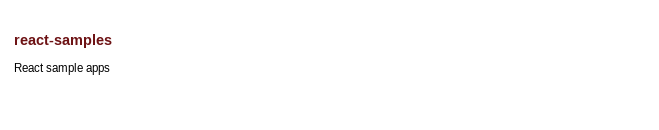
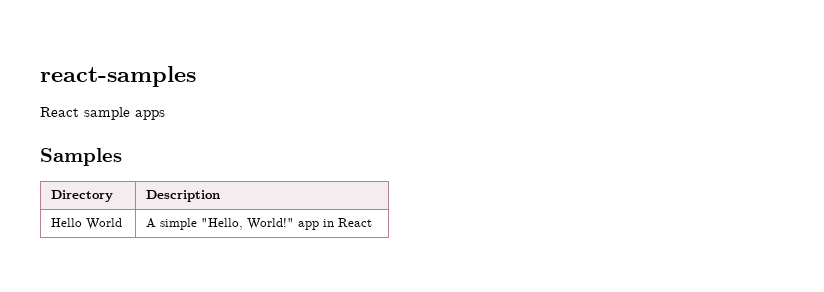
+ Samples
+ Directory | Description
+ Hello World | A simple "Hello, World!" app in React

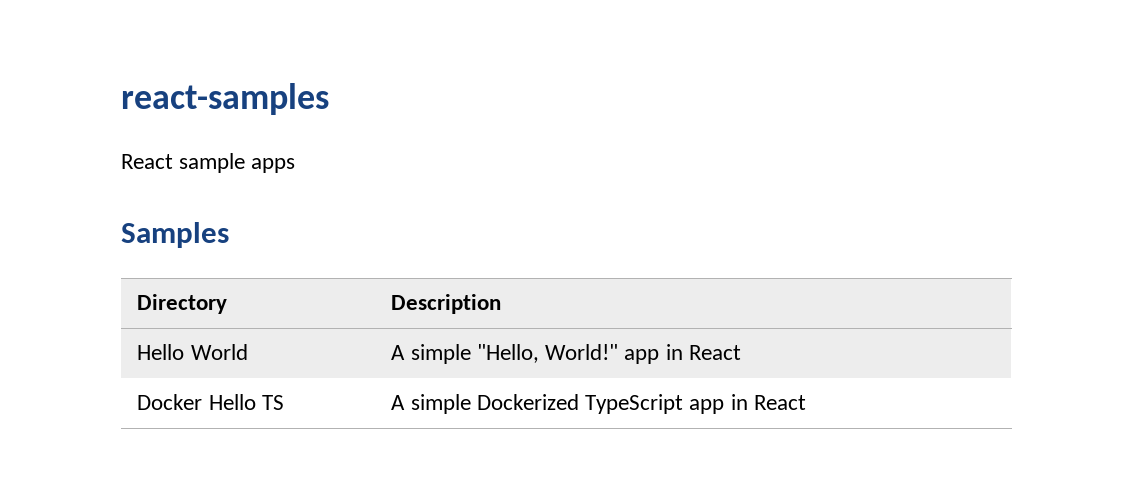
+ Docker Hello TS | A simple Dockerized TypeScript app in React

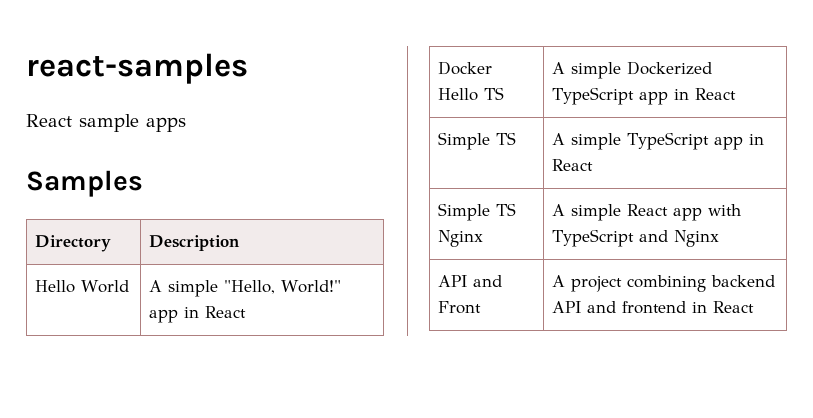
+ Simple TS | A simple TypeScript app in React
+ Simple TS Nginx | A simple React app with TypeScript and Nginx
+ API and Front | A project combining backend API and frontend in React

